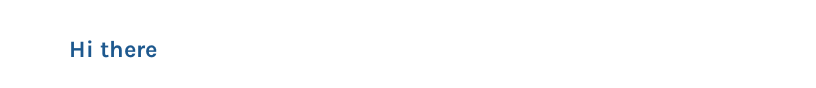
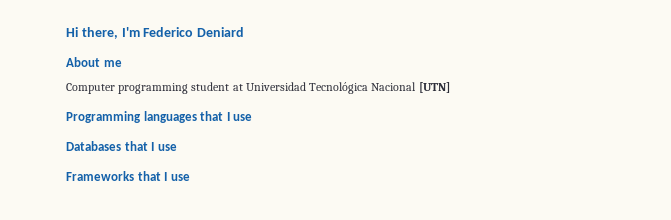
- Hi there
+ Hi there, I'm Federico Deniard
+ About me
+ Computer programming student at Universidad Tecnológica Nacional [UTN]
+ Programming languages that I use
+ Databases that I use
+ Frameworks that I use

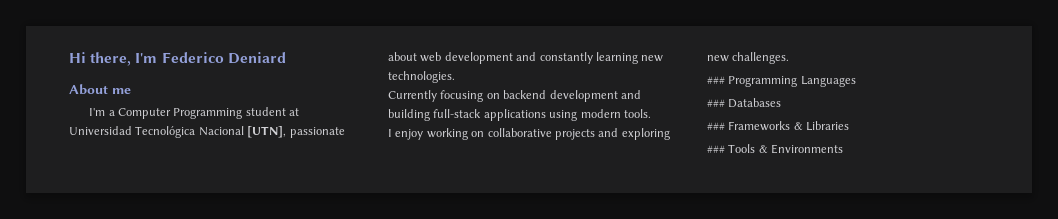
- Computer programming student at Universidad Tecnológica Nacional [UTN]
- Programming languages that I use
- Databases that I use
- Frameworks that I use
+ I'm a Computer Programming student at Universidad Tecnológica Nacional [UTN], passionate about web development and constantly learning new technologies.
+ Currently focusing on backend development and building full-stack applications using modern tools.
+ I enjoy working on collaborative projects and exploring new challenges.
+ ### Programming Languages
+ ### Databases
+ ### Frameworks & Libraries
+ ### Tools & Environments

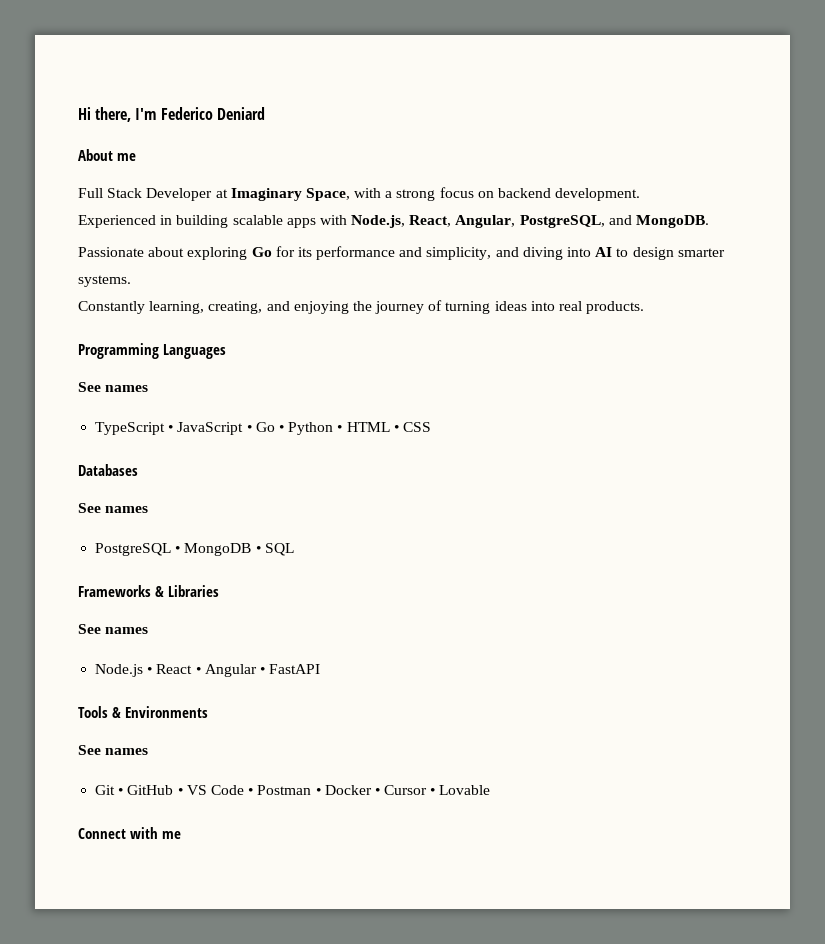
- I'm a Computer Programming student at Universidad Tecnológica Nacional [UTN], passionate about web development and constantly learning new technologies.
- Currently focusing on backend development and building full-stack applications using modern tools.
- I enjoy working on collaborative projects and exploring new challenges.
- ### Programming Languages
- ### Databases
- ### Frameworks & Libraries
- ### Tools & Environments
+ Full Stack Developer at Imaginary Space, with a strong focus on backend development.
+ Experienced in building scalable apps with Node.js, React, Angular, PostgreSQL, and MongoDB.
+ Passionate about exploring Go for its performance and simplicity, and diving into AI to design smarter systems.
+ Constantly learning, creating, and enjoying the journey of turning ideas into real products.
+ Programming Languages
+ See names
+ TypeScript • JavaScript • Go • Python • HTML • CSS
+ Databases
+ See names
+ PostgreSQL • MongoDB • SQL
+ Frameworks & Libraries
+ See names
+ Node.js • React • Angular • FastAPI
+ Tools & Environments
+ See names
+ Git • GitHub • VS Code • Postman • Docker • Cursor • Lovable
+ Connect with me

